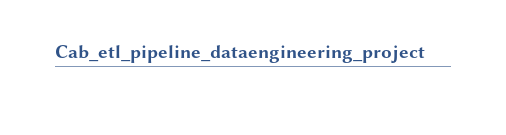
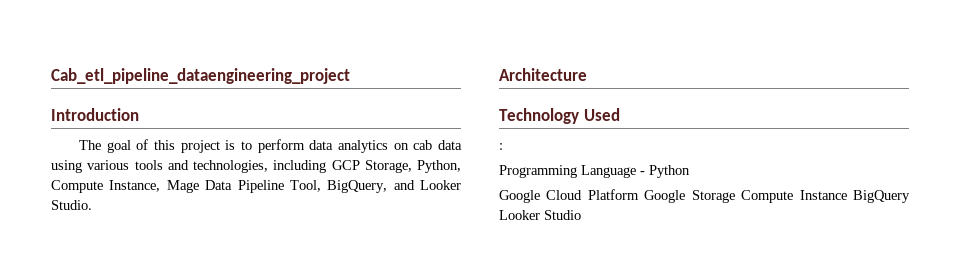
+ Introduction
+ The goal of this project is to perform data analytics on cab data using various tools and technologies, including GCP Storage, Python, Compute Instance, Mage Data Pipeline Tool, BigQuery, and Looker Studio.
+ Architecture
+ Technology Used
+ :
+ Programming Language - Python
+ Google Cloud Platform Google Storage Compute Instance BigQuery Looker Studio

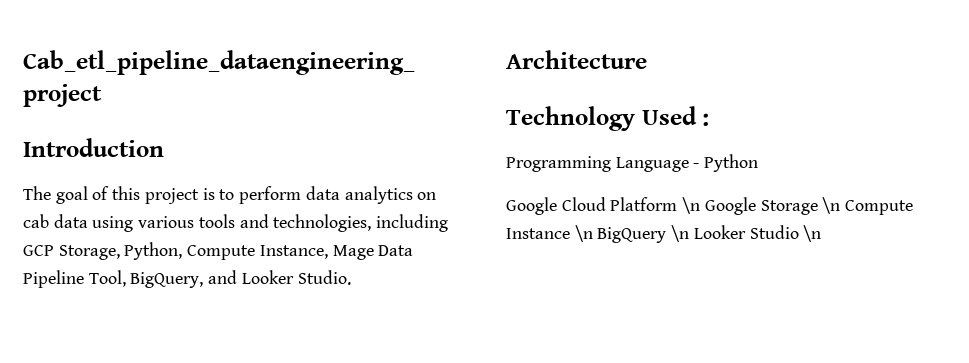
- Technology Used
- :
+ Technology Used :
- Google Cloud Platform Google Storage Compute Instance BigQuery Looker Studio
+ Google Cloud Platform \n Google Storage \n Compute Instance \n BigQuery \n Looker Studio \n

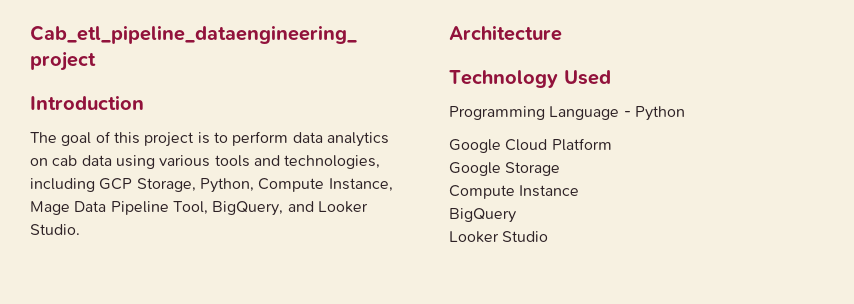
- Technology Used :
+ Technology Used
- Google Cloud Platform \n Google Storage \n Compute Instance \n BigQuery \n Looker Studio \n
+ Google Cloud Platform
+ Google Storage
+ Compute Instance
+ BigQuery
+ Looker Studio

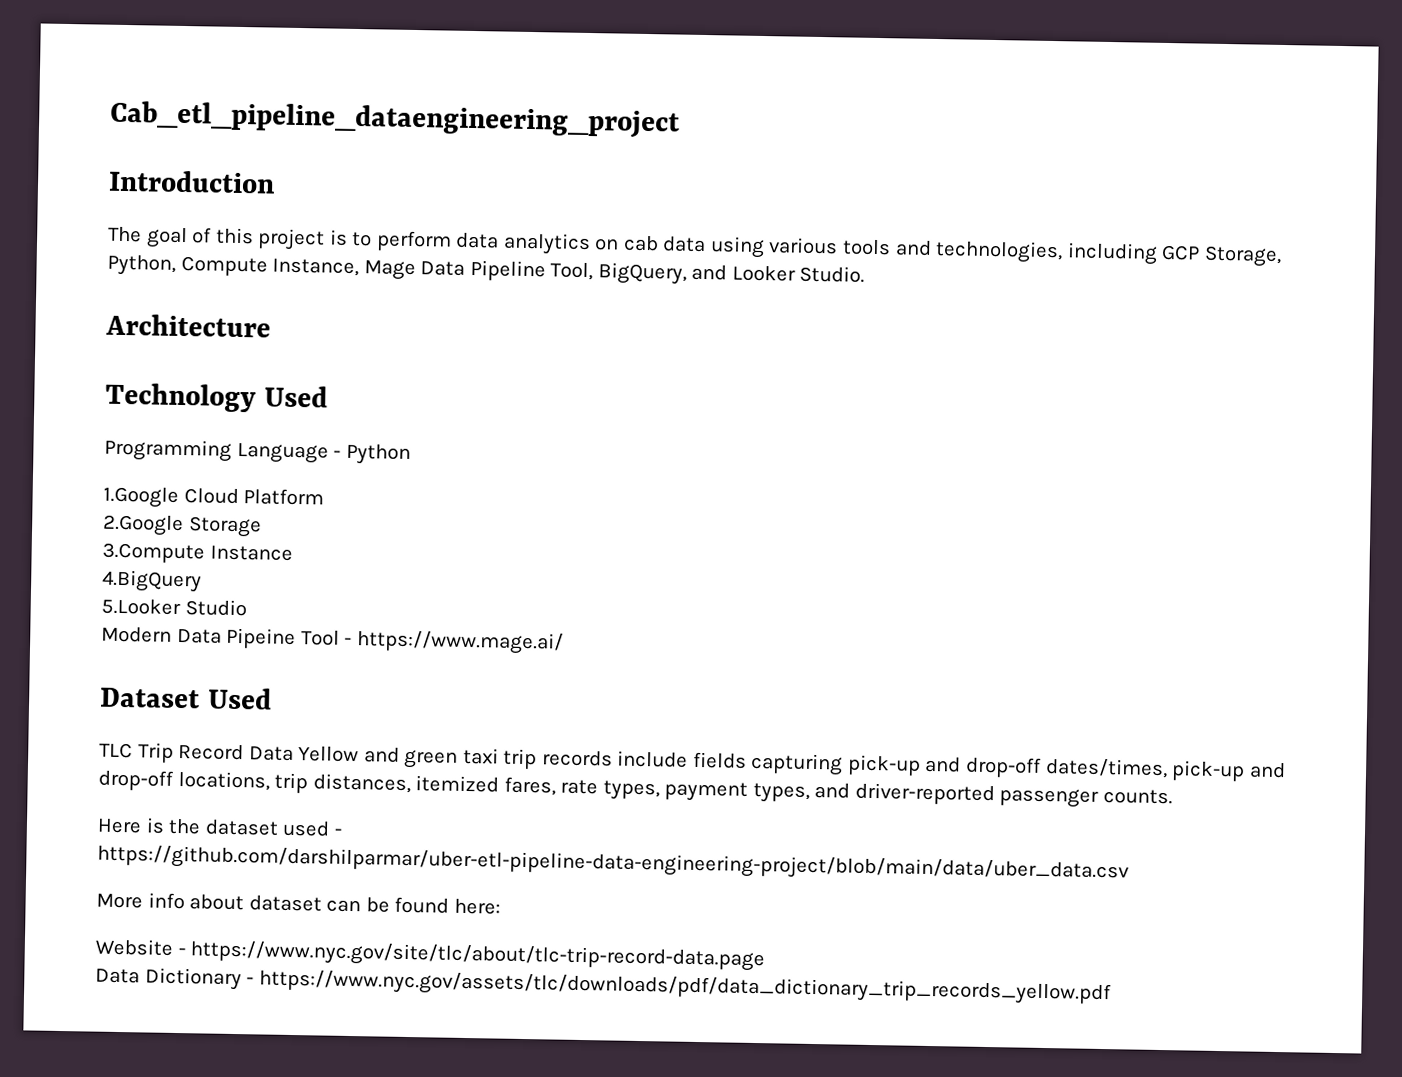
- Google Cloud Platform
+ 1.Google Cloud Platform
- Google Storage
+ 2.Google Storage
- Compute Instance
+ 3.Compute Instance
- BigQuery
- Looker Studio
+ 4.BigQuery
+ 5.Looker Studio
+ Modern Data Pipeine Tool - https://www.mage.ai/
+ Dataset Used
+ TLC Trip Record Data Yellow and green taxi trip records include fields capturing pick-up and drop-off dates/times, pick-up and drop-off locations, trip distances, itemized fares, rate types, payment types, and driver-reported passenger counts.
+ Here is the dataset used - https://github.com/darshilparmar/uber-etl-pipeline-data-engineering-project/blob/main/data/uber_data.csv
+ More info about dataset can be found here:
+ Website - https://www.nyc.gov/site/tlc/about/tlc-trip-record-data.page
+ Data Dictionary - https://www.nyc.gov/assets/tlc/downloads/pdf/data_dictionary_trip_records_yellow.pdf

